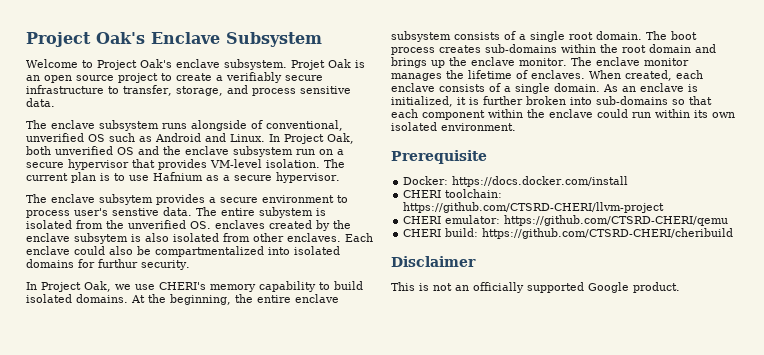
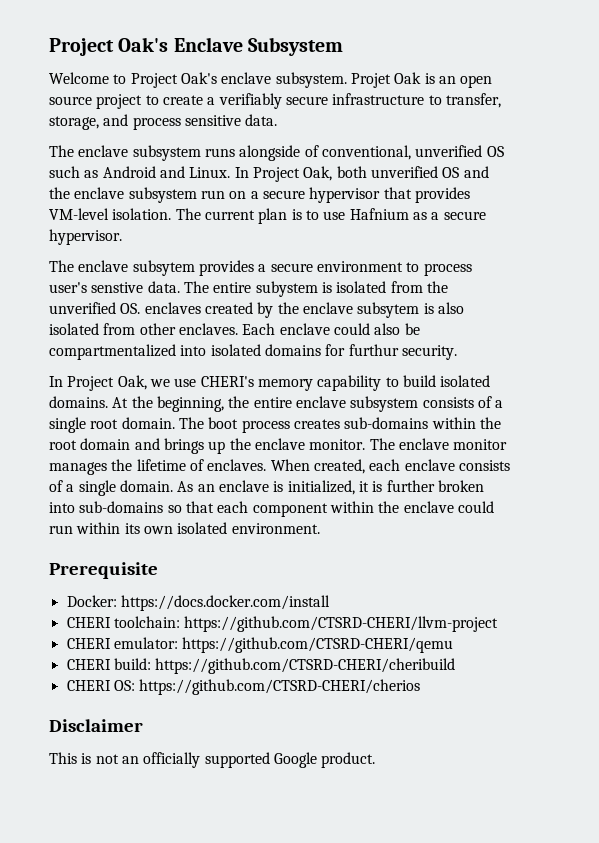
+ CHERI OS: https://github.com/CTSRD-CHERI/cherios

